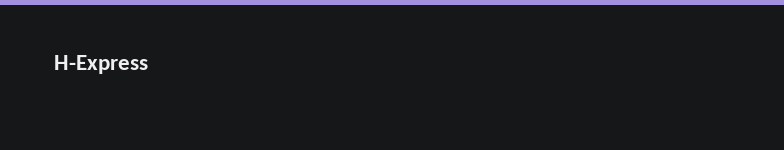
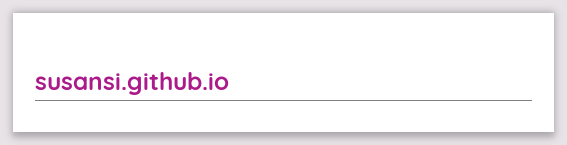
- H-Express
+ susansi.github.io

